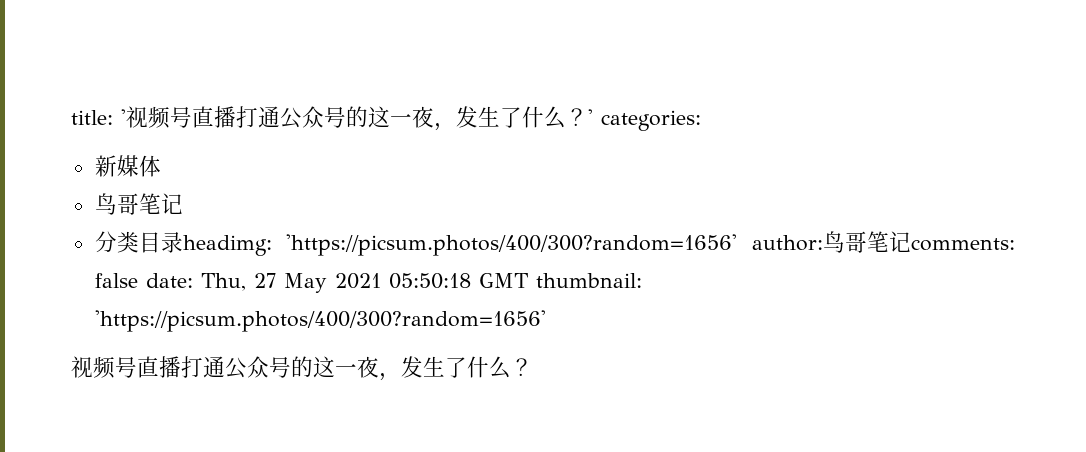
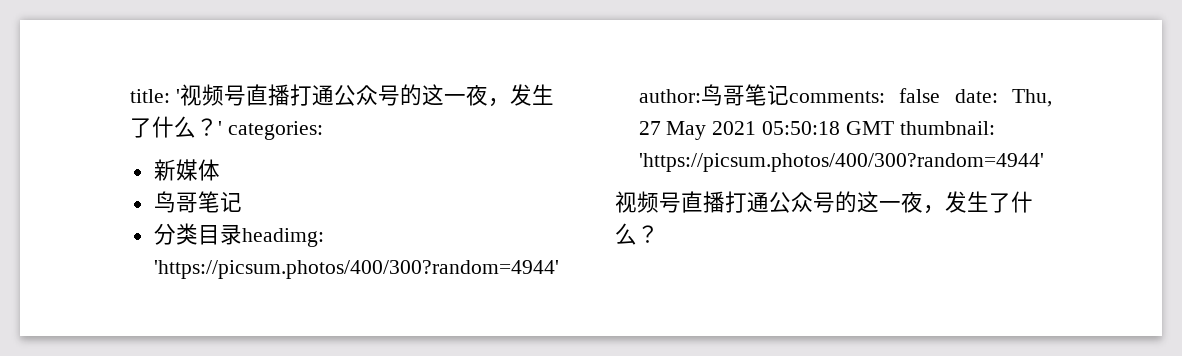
- 分类目录headimg: 'https://picsum.photos/400/300?random=1656' author:鸟哥笔记comments: false date: Thu, 27 May 2021 05:50:18 GMT thumbnail: 'https://picsum.photos/400/300?random=1656'
+ 分类目录headimg: 'https://picsum.photos/400/300?random=4944' author:鸟哥笔记comments: false date: Thu, 27 May 2021 05:50:18 GMT thumbnail: 'https://picsum.photos/400/300?random=4944'

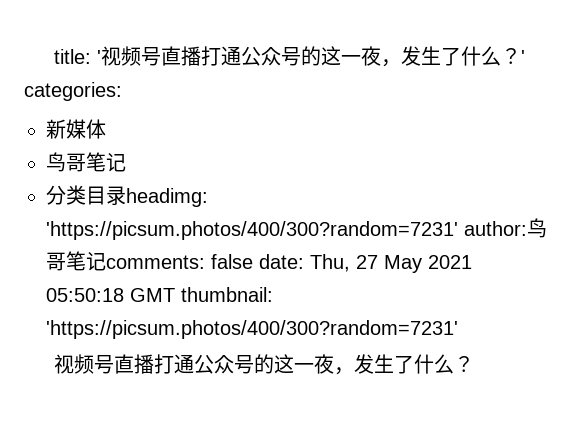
- 分类目录headimg: 'https://picsum.photos/400/300?random=4944' author:鸟哥笔记comments: false date: Thu, 27 May 2021 05:50:18 GMT thumbnail: 'https://picsum.photos/400/300?random=4944'
+ 分类目录headimg: 'https://picsum.photos/400/300?random=7231' author:鸟哥笔记comments: false date: Thu, 27 May 2021 05:50:18 GMT thumbnail: 'https://picsum.photos/400/300?random=7231'

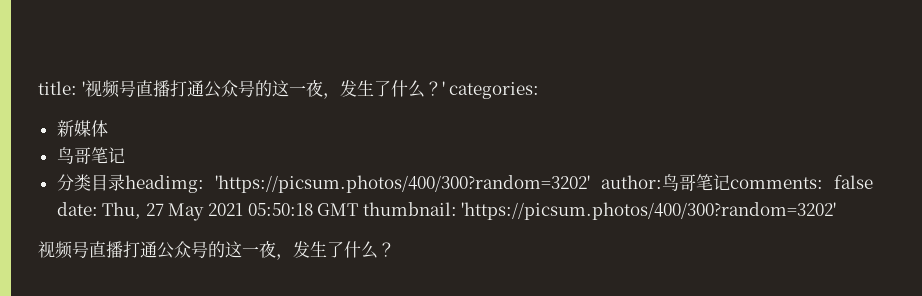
- 分类目录headimg: 'https://picsum.photos/400/300?random=7231' author:鸟哥笔记comments: false date: Thu, 27 May 2021 05:50:18 GMT thumbnail: 'https://picsum.photos/400/300?random=7231'
+ 分类目录headimg: 'https://picsum.photos/400/300?random=3202' author:鸟哥笔记comments: false date: Thu, 27 May 2021 05:50:18 GMT thumbnail: 'https://picsum.photos/400/300?random=3202'

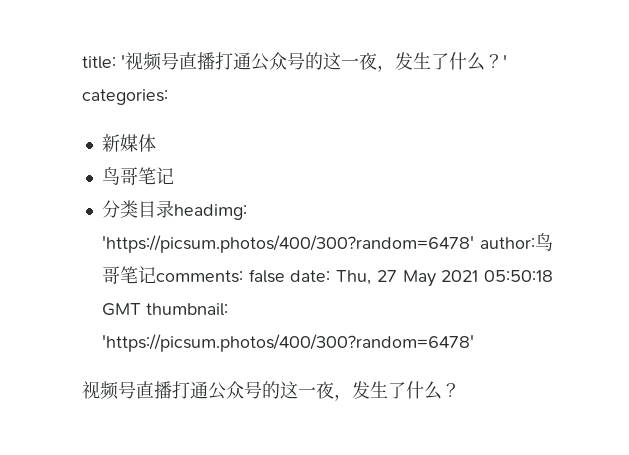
- 分类目录headimg: 'https://picsum.photos/400/300?random=3202' author:鸟哥笔记comments: false date: Thu, 27 May 2021 05:50:18 GMT thumbnail: 'https://picsum.photos/400/300?random=3202'
+ 分类目录headimg: 'https://picsum.photos/400/300?random=6478' author:鸟哥笔记comments: false date: Thu, 27 May 2021 05:50:18 GMT thumbnail: 'https://picsum.photos/400/300?random=6478'

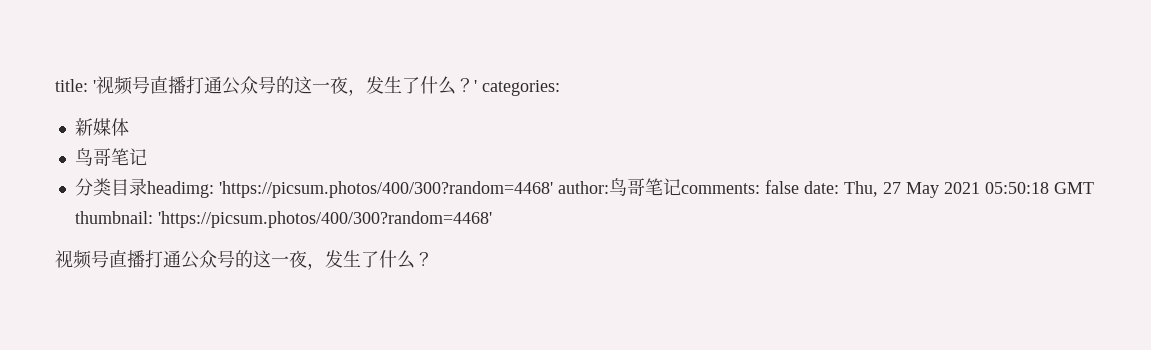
- 分类目录headimg: 'https://picsum.photos/400/300?random=6478' author:鸟哥笔记comments: false date: Thu, 27 May 2021 05:50:18 GMT thumbnail: 'https://picsum.photos/400/300?random=6478'
+ 分类目录headimg: 'https://picsum.photos/400/300?random=4468' author:鸟哥笔记comments: false date: Thu, 27 May 2021 05:50:18 GMT thumbnail: 'https://picsum.photos/400/300?random=4468'

